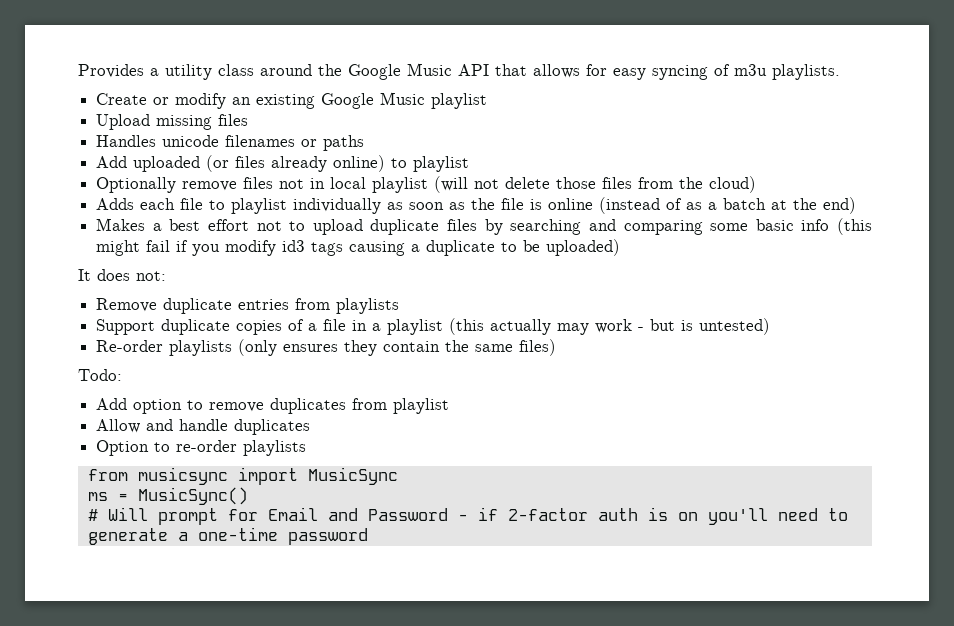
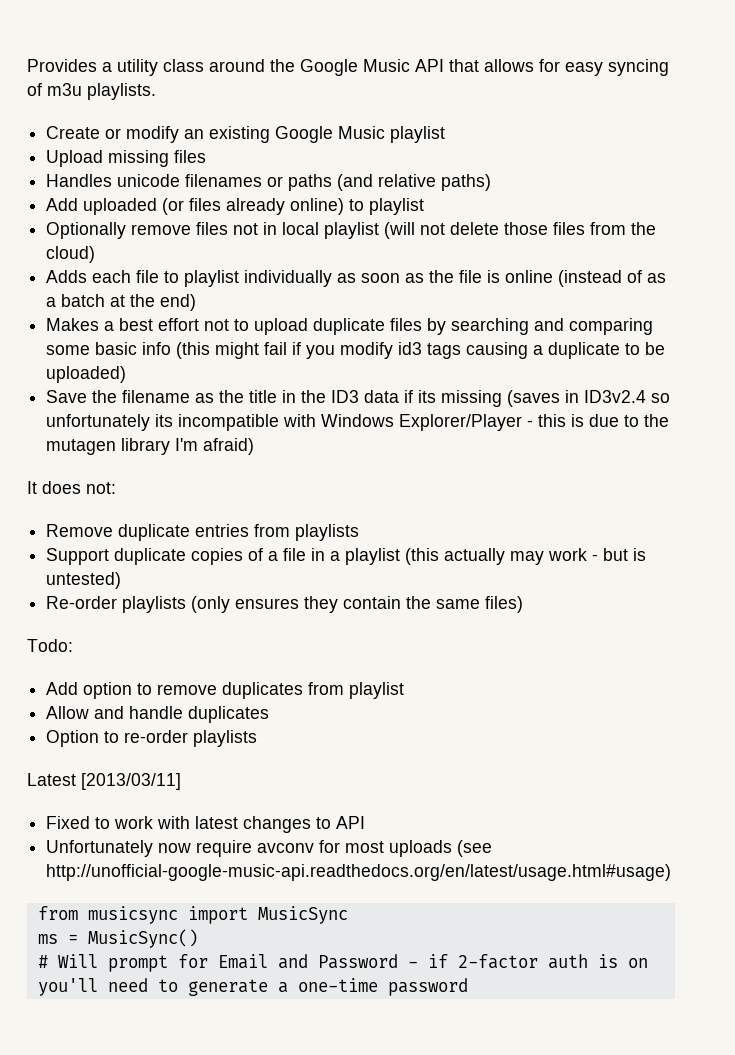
- Handles unicode filenames or paths
+ Handles unicode filenames or paths (and relative paths)
+ Save the filename as the title in the ID3 data if its missing (saves in ID3v2.4 so unfortunately its incompatible with Windows Explorer/Player - this is due to the mutagen library I'm afraid)
+ Latest [2013/03/11]
+ Fixed to work with latest changes to API
+ Unfortunately now require avconv for most uploads (see http://unofficial-google-music-api.readthedocs.org/en/latest/usage.html#usage)

